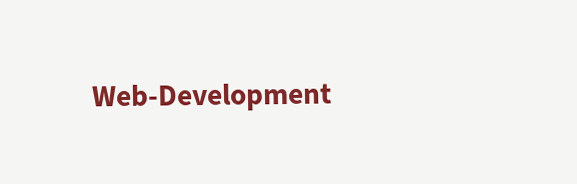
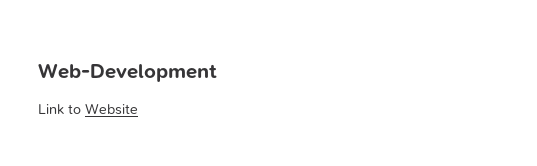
+ Link to Website

